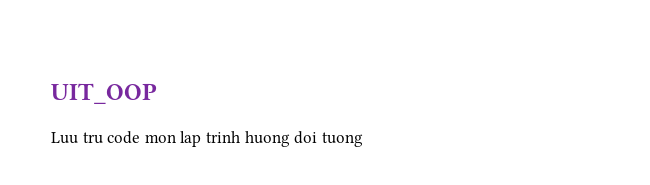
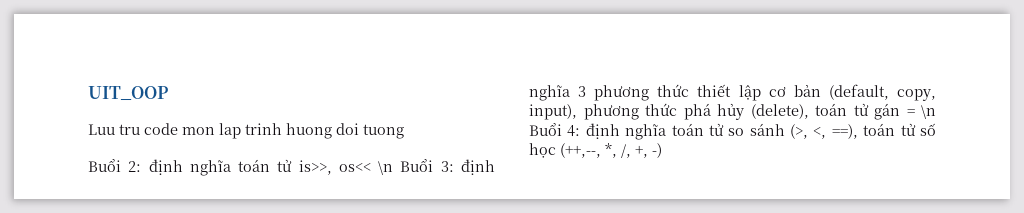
+ Buổi 2: định nghĩa toán tử is>>, os<< \n Buổi 3: định nghĩa 3 phương thức thiết lập cơ bản (default, copy, input), phương thức phá hủy (delete), toán tử gán = \n Buổi 4: định nghĩa toán tử so sánh (>, <, ==), toán tử số học (++,--, *, /, +, -)

